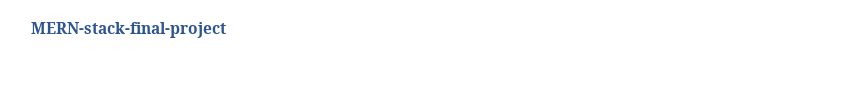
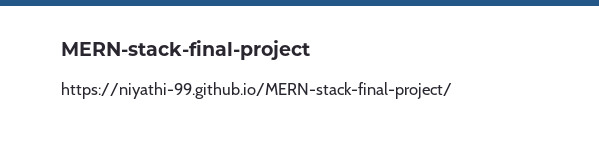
+ https://niyathi-99.github.io/MERN-stack-final-project/

